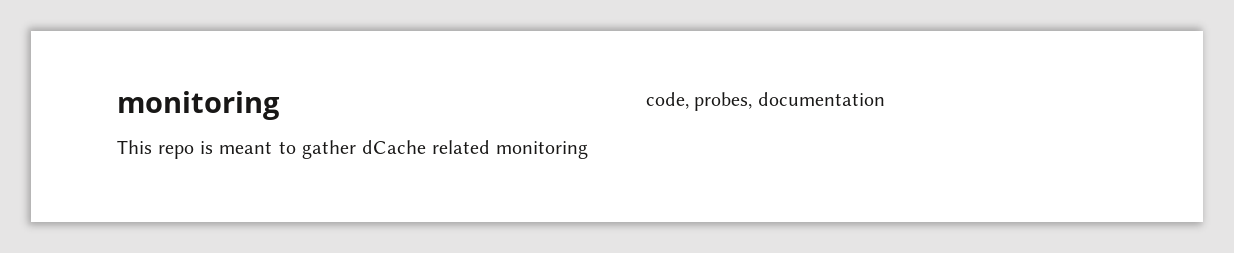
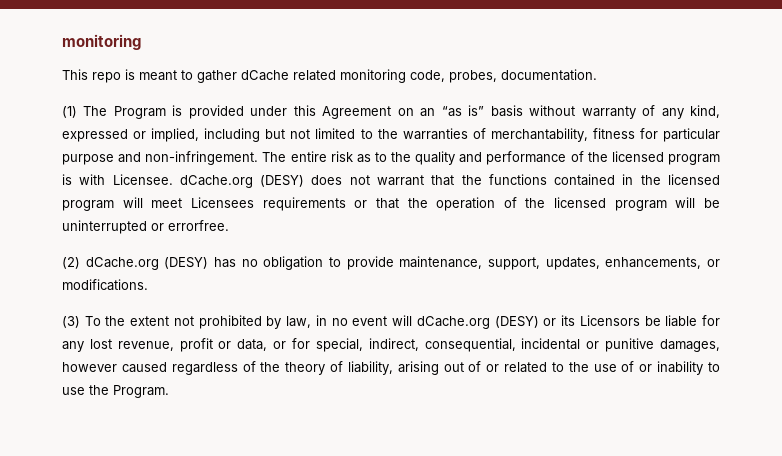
- This repo is meant to gather dCache related monitoring code, probes, documentation
+ This repo is meant to gather dCache related monitoring code, probes, documentation.
+ (1) The Program is provided under this Agreement on an “as is” basis without warranty of any kind, expressed or implied, including but not limited to the warranties of merchantability, fitness for particular purpose and non-infringement. The entire risk as to the quality and performance of the licensed program is with Licensee. dCache.org (DESY) does not warrant that the functions contained in the licensed program will meet Licensees requirements or that the operation of the licensed program will be uninterrupted or errorfree.
+ (2) dCache.org (DESY) has no obligation to provide maintenance, support, updates, enhancements, or modifications.
+ (3) To the extent not prohibited by law, in no event will dCache.org (DESY) or its Licensors be liable for any lost revenue, profit or data, or for special, indirect, consequential, incidental or punitive damages, however caused regardless of the theory of liability, arising out of or related to the use of or inability to use the Program.

